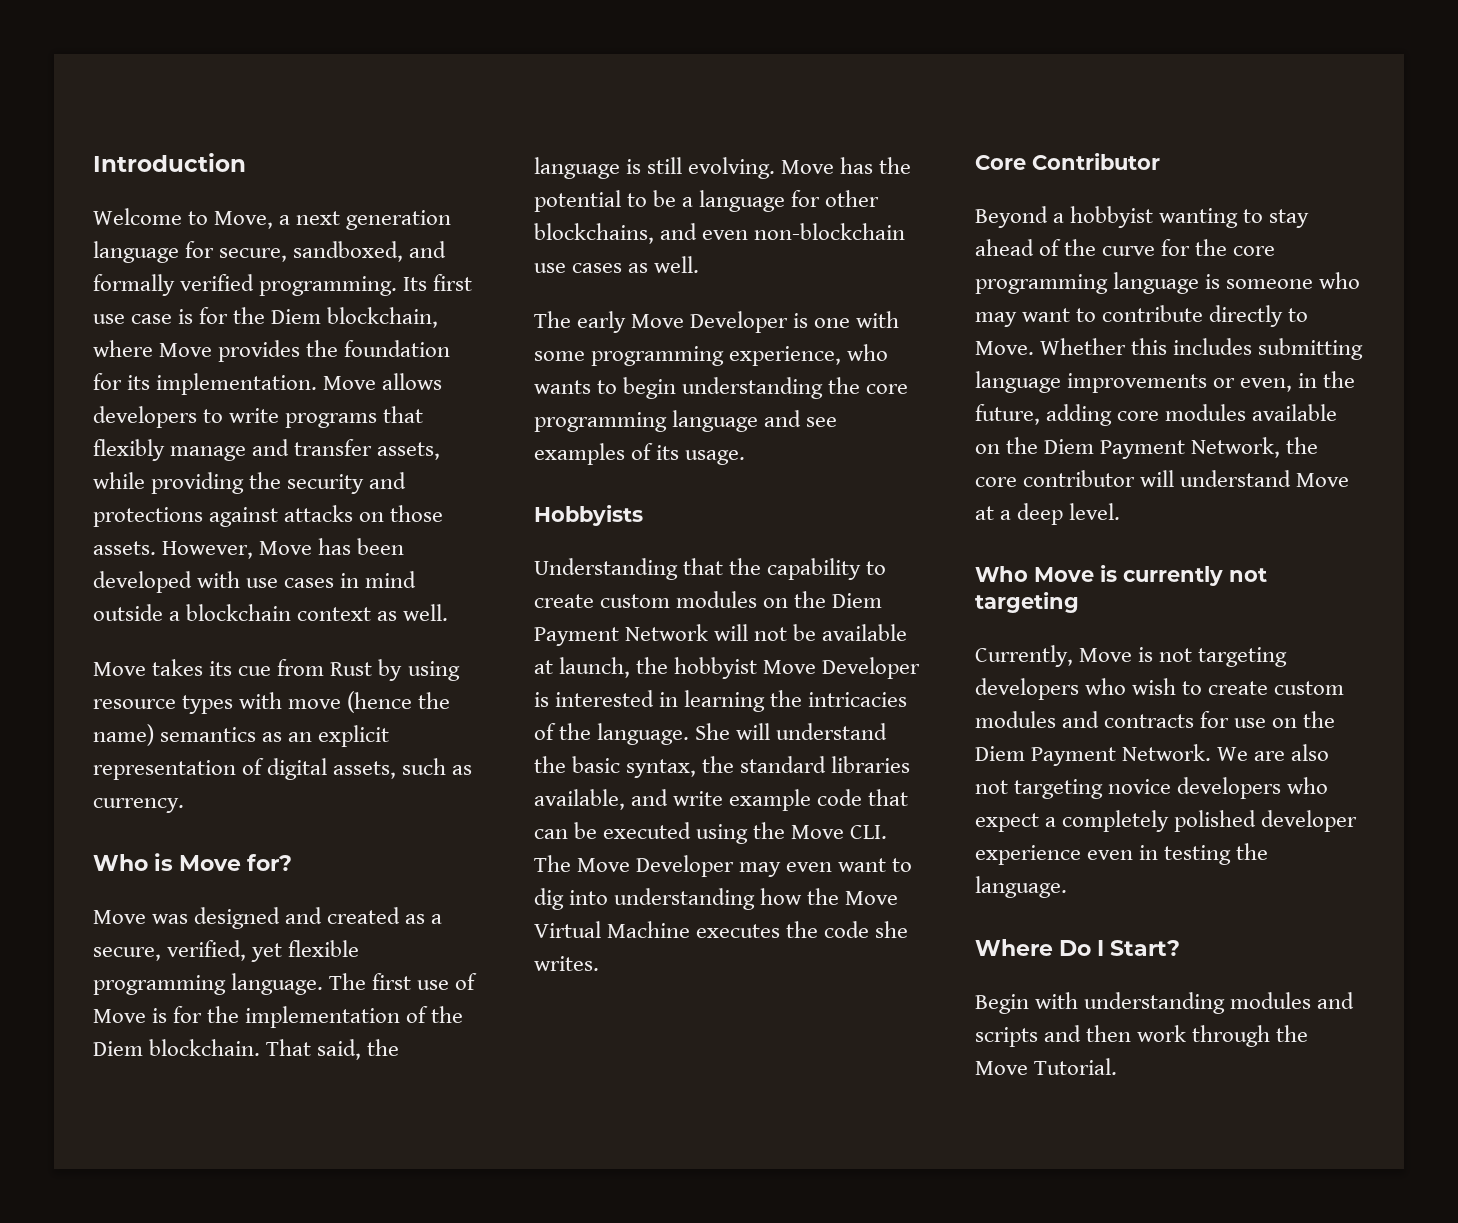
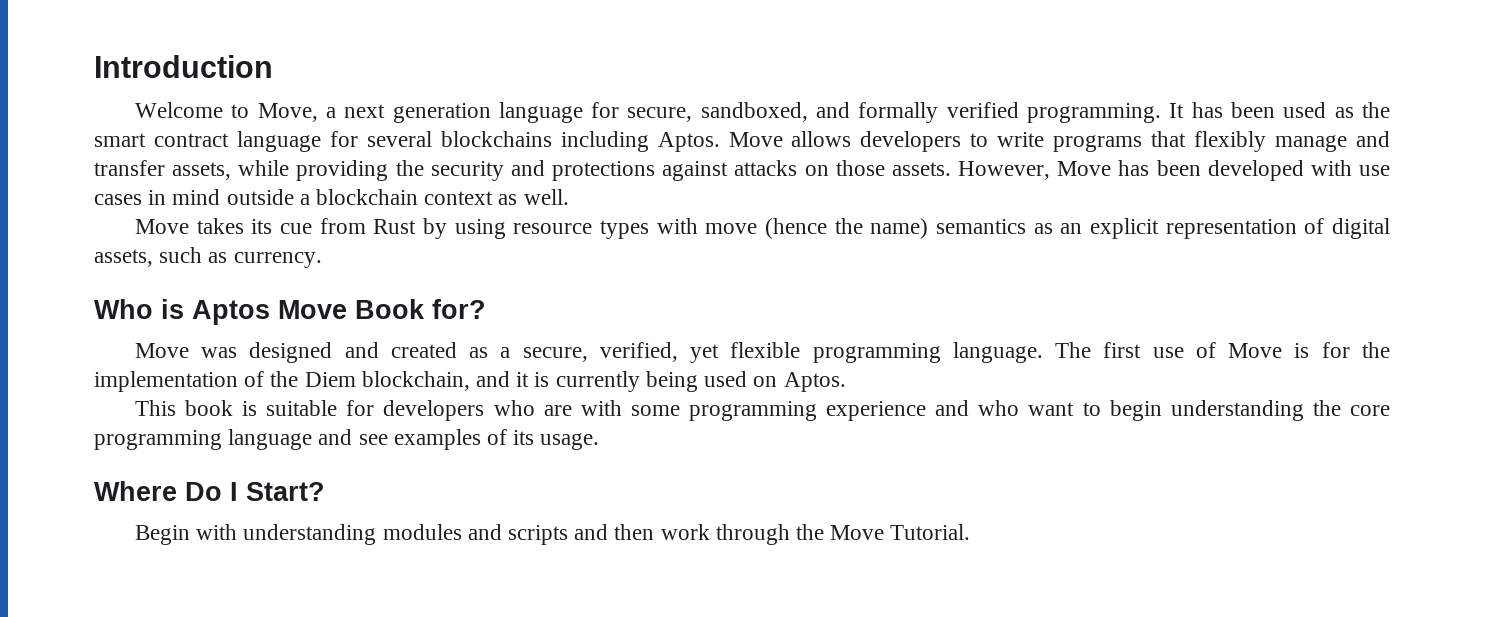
- Its first use case is for the Diem blockchain, where Move provides the foundation for its implementation.
+ It has been used as the smart contract language for several blockchains including Aptos.
- Who is Move for?
+ Who is Aptos Move Book for?
- The first use of Move is for the implementation of the Diem blockchain. That said, the language is still evolving. Move has the potential to be a language for other blockchains, and even non-blockchain use cases as well.
- The early Move Developer is one with some programming experience, who wants to begin understanding the core programming language and see examples of its usage.
+ The first use of Move is for the implementation of the Diem blockchain, and it is currently being used on Aptos.
+ This book is suitable for developers who are with some programming experience and who want to begin understanding the core programming language and see examples of its usage.
- Hobbyists
- Understanding that the capability to create custom modules on the Diem Payment Network will not be available at launch, the hobbyist Move Developer is interested in learning the intricacies of the language. She will understand the basic syntax, the standard libraries available, and write example code that can be executed using the Move CLI. The Move Developer may even want to dig into understanding how the Move Virtual Machine executes the code she writes.
- Core Contributor
- Beyond a hobbyist wanting to stay ahead of the curve for the core programming language is someone who may want to contribute directly to Move. Whether this includes submitting language improvements or even, in the future, adding core modules available on the Diem Payment Network, the core contributor will understand Move at a deep level.
- Who Move is currently not targeting
- Currently, Move is not targeting developers who wish to create custom modules and contracts for use on the Diem Payment Network. We are also not targeting novice developers who expect a completely polished developer experience even in testing the language.

